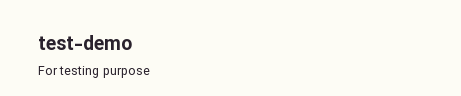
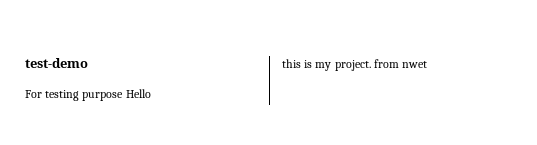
- For testing purpose
+ For testing purpose Hello
+ this is my project. from nwet

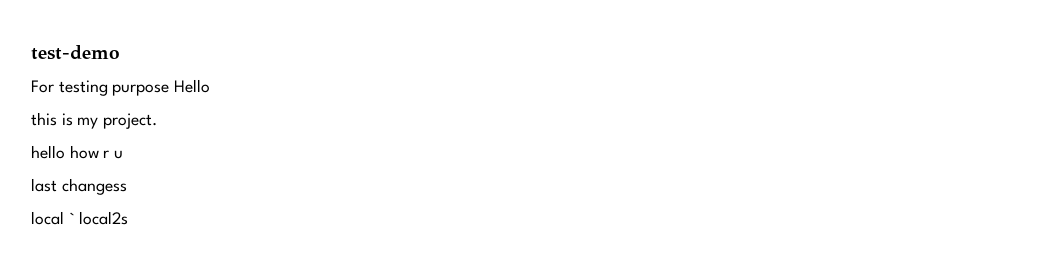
- this is my project. from nwet
+ this is my project.
+ hello how r u
+ last changess
+ local ` local2s

